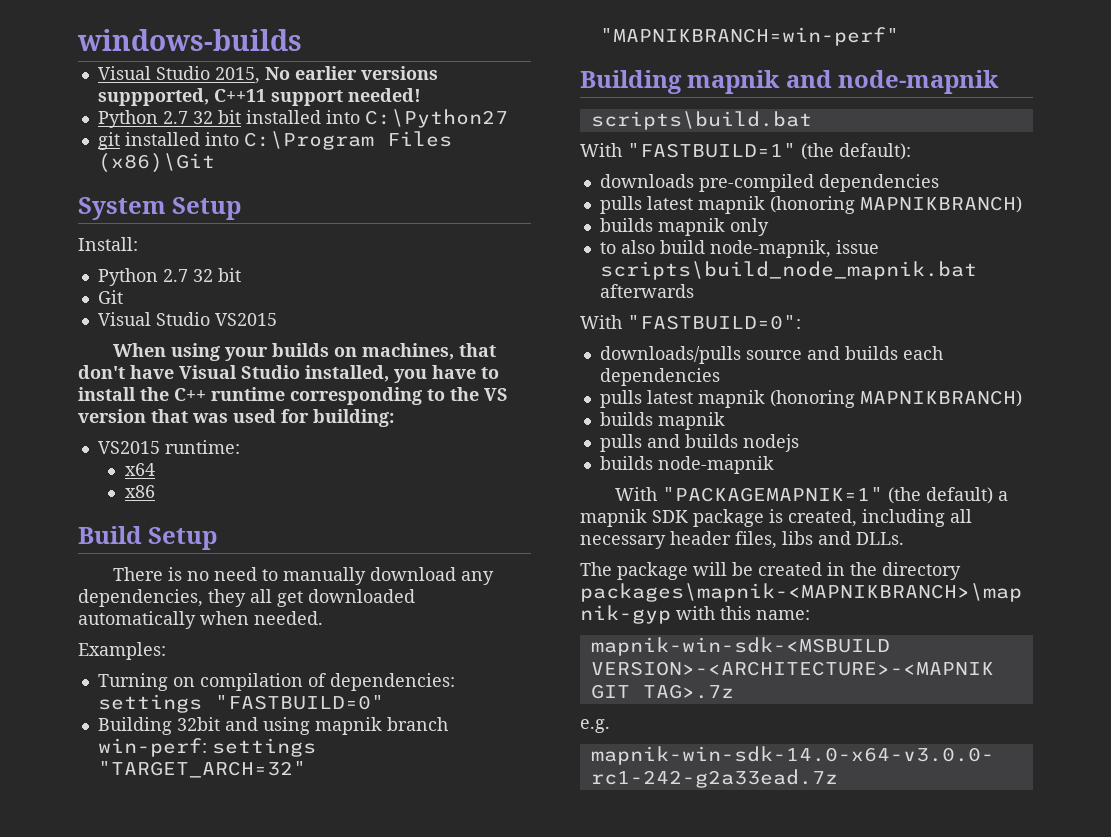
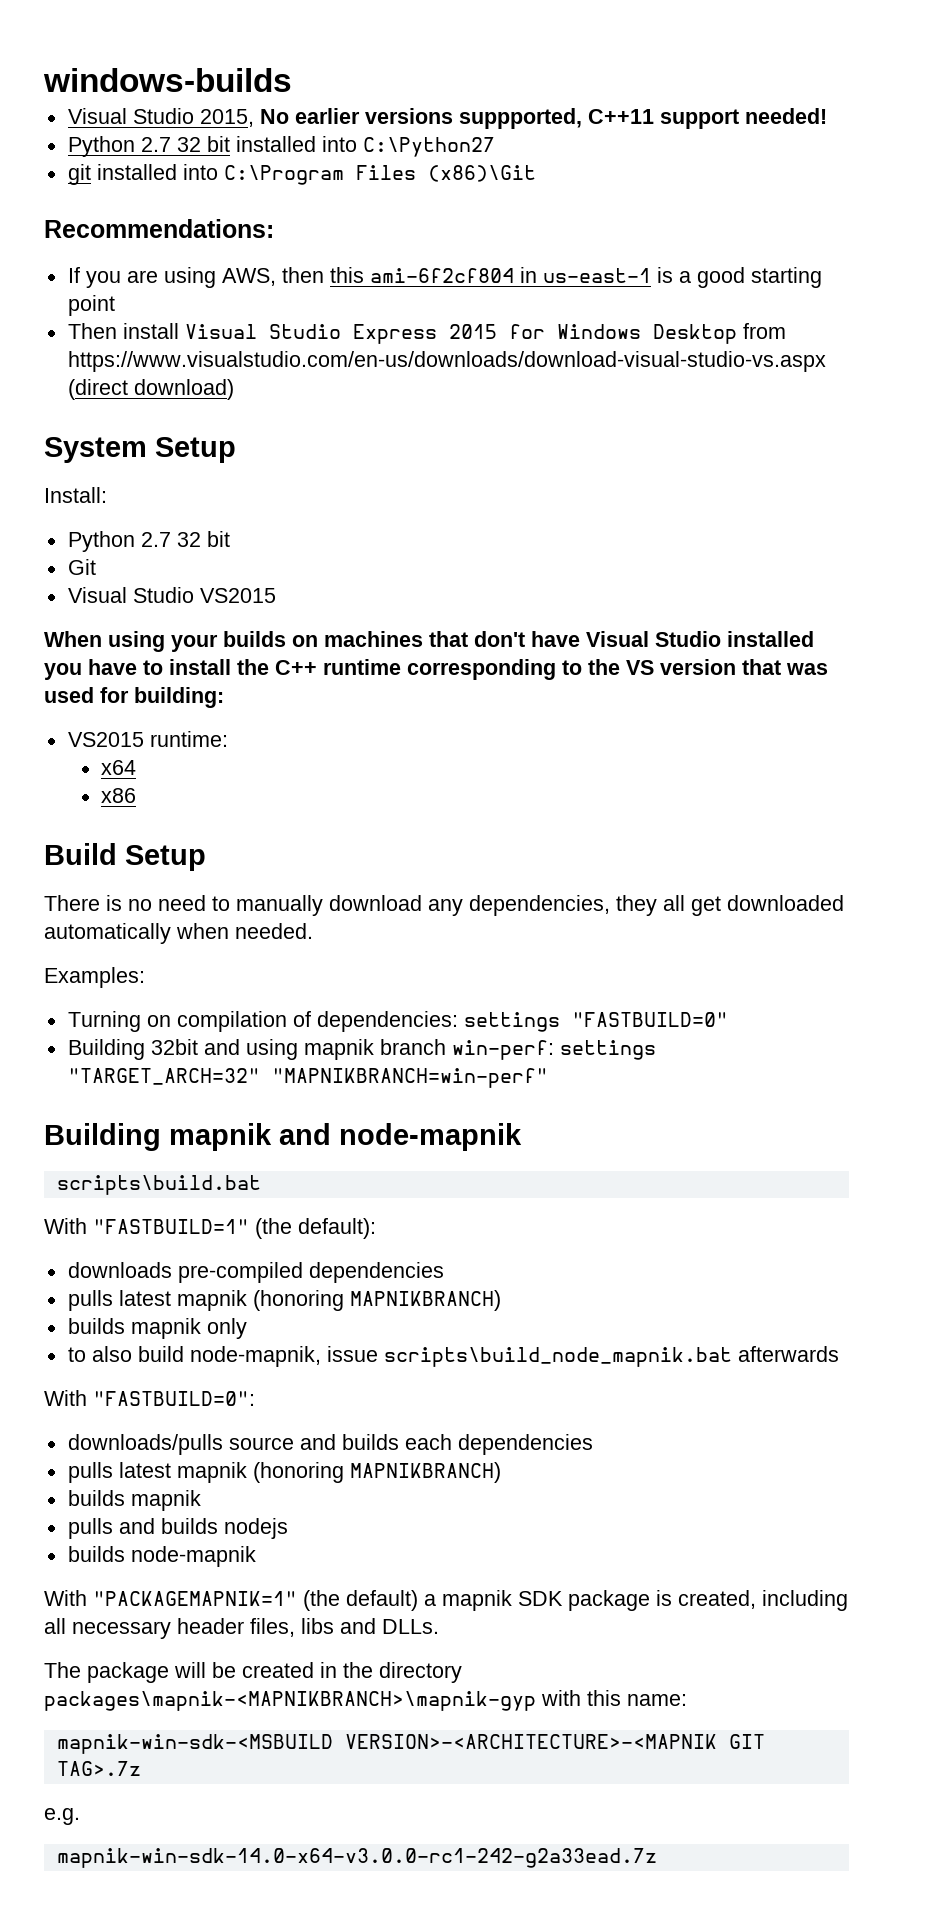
+ Recommendations:
+ If you are using AWS, then this ami-6f2cf804 in us-east-1 is a good starting point
+ Then install Visual Studio Express 2015 for Windows Desktop from https://www.visualstudio.com/en-us/downloads/download-visual-studio-vs.aspx (direct download)
- When using your builds on machines, that don't have Visual Studio installed, you have to install the C++ runtime corresponding to the VS version that was used for building:
+ When using your builds on machines that don't have Visual Studio installed you have to install the C++ runtime corresponding to the VS version that was used for building:

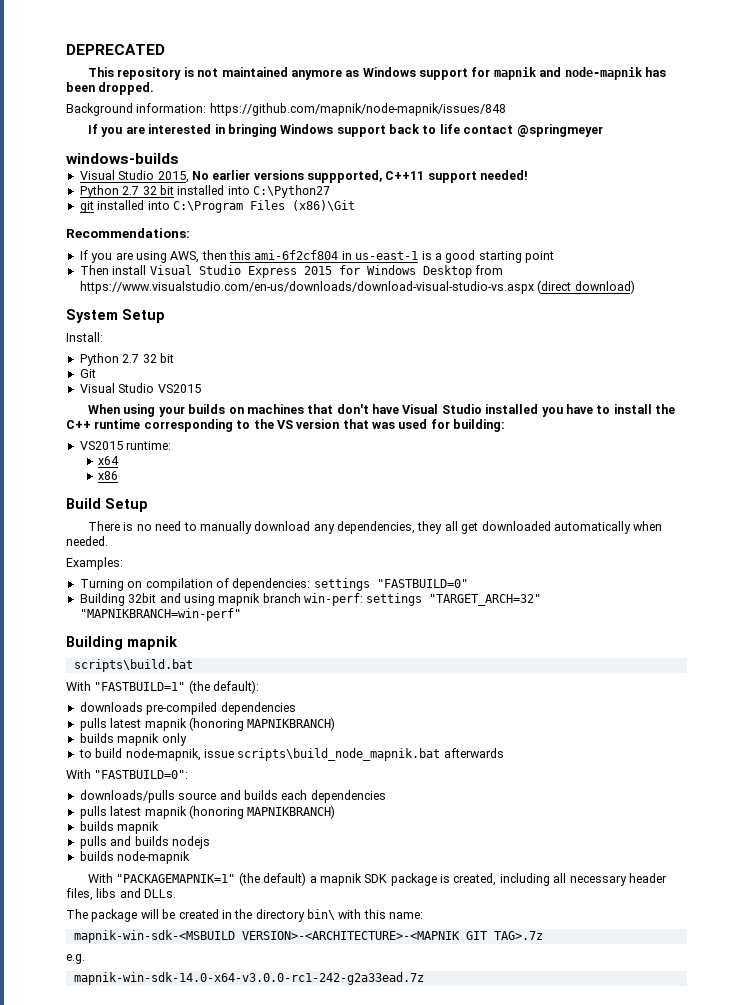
+ DEPRECATED
+ This repository is not maintained anymore as Windows support for mapnik and node-mapnik has been dropped.
+ Background information: https://github.com/mapnik/node-mapnik/issues/848
+ If you are interested in bringing Windows support back to life contact @springmeyer
- Building mapnik and node-mapnik
+ Building mapnik
- to also build node-mapnik, issue scripts\build_node_mapnik.bat afterwards
+ to build node-mapnik, issue scripts\build_node_mapnik.bat afterwards
- The package will be created in the directory packages\mapnik-<MAPNIKBRANCH>\mapnik-gyp with this name:
+ The package will be created in the directory bin\ with this name:

